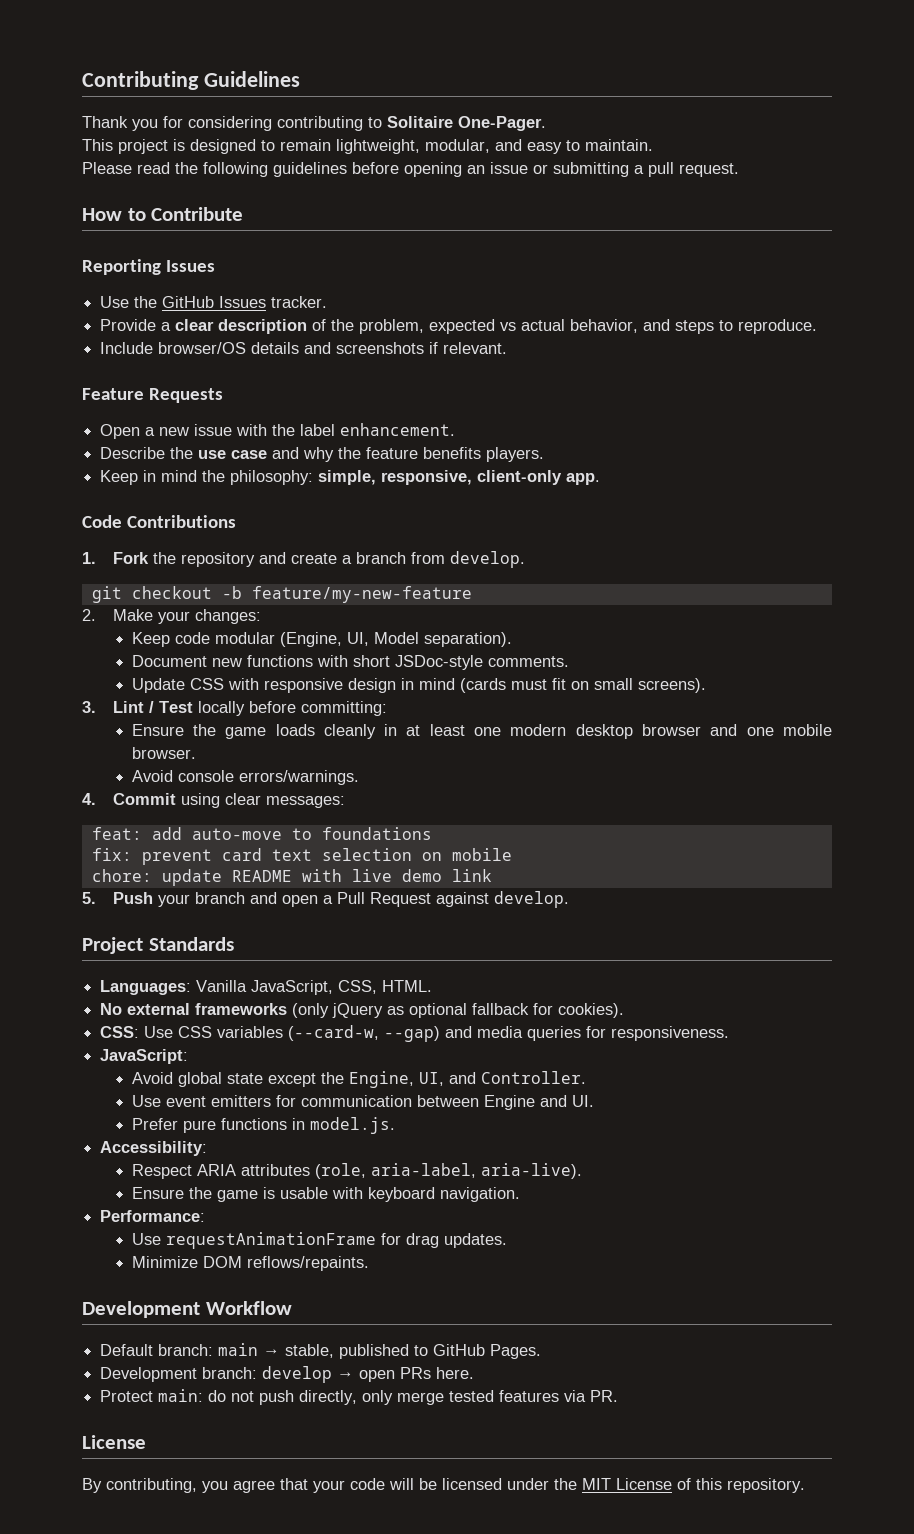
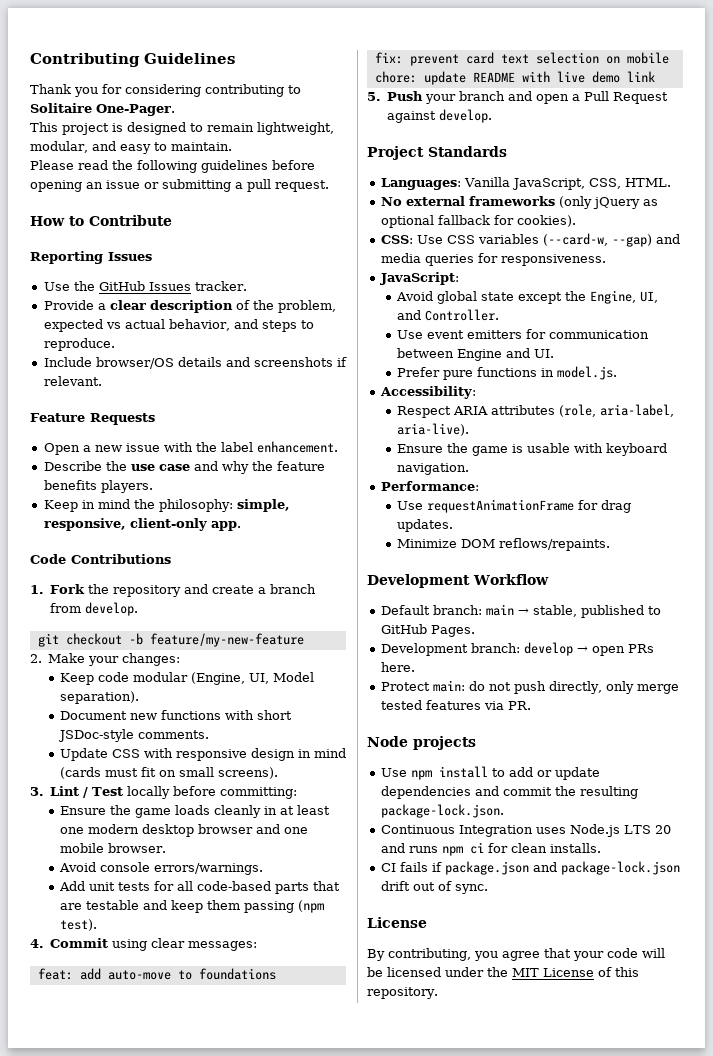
+ Add unit tests for all code-based parts that are testable and keep them passing (npm test).
+ Node projects
+ Use npm install to add or update dependencies and commit the resulting package-lock.json.
+ Continuous Integration uses Node.js LTS 20 and runs npm ci for clean installs.
+ CI fails if package.json and package-lock.json drift out of sync.

